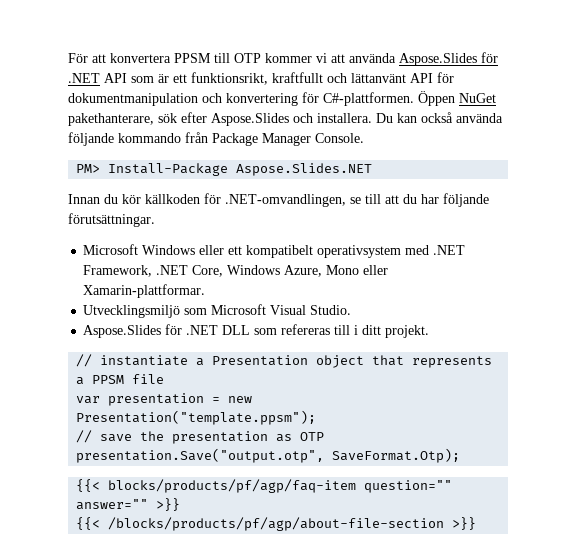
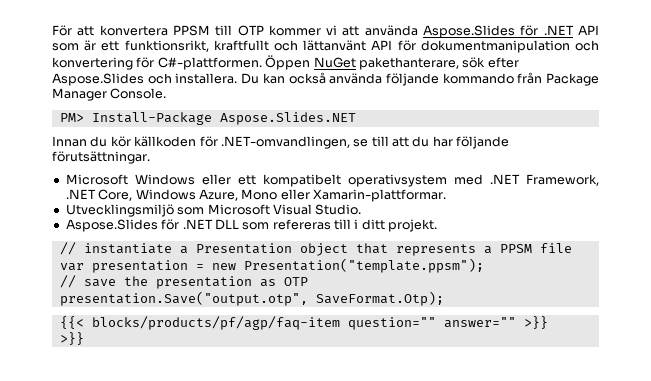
  {{< blocks/products/pf/agp/faq-item question="" answer="" >}}
- {{< /blocks/products/pf/agp/about-file-section >}}
+ >}}

